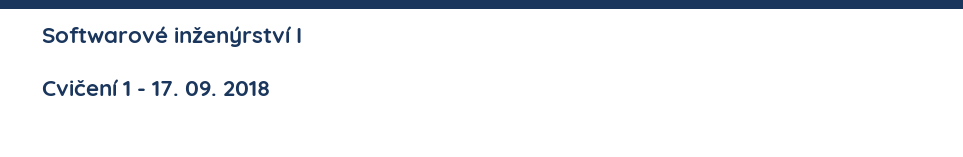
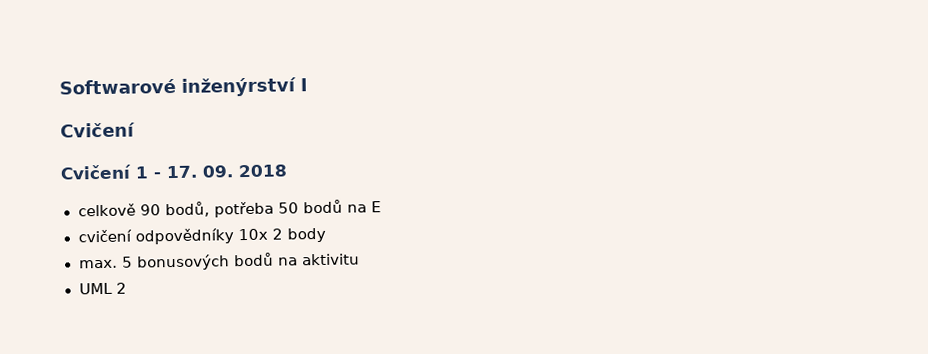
  Softwarové inženýrství I
+ Cvičení
+ celkově 90 bodů, potřeba 50 bodů na E
+ cvičení odpovědníky 10x 2 body
+ max. 5 bonusových bodů na aktivitu
+ UML 2

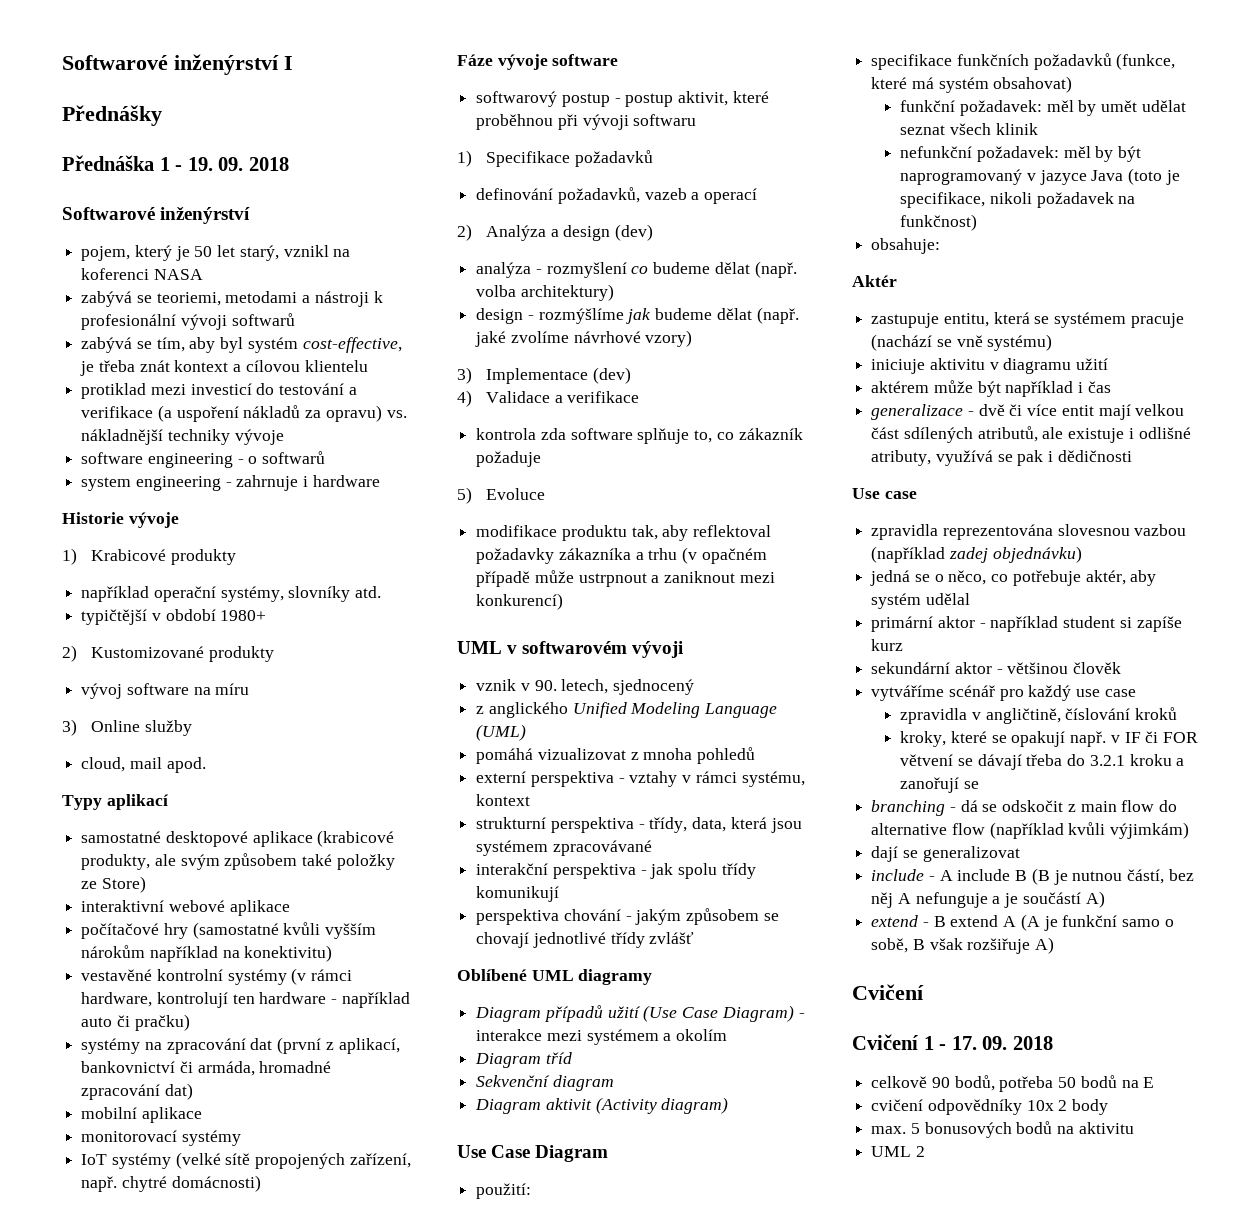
+ Přednášky
+ Přednáška 1 - 19. 09. 2018
+ Softwarové inženýrství
+ pojem, který je 50 let starý, vznikl na koferenci NASA
+ zabývá se teoriemi, metodami a nástroji k profesionální vývoji softwarů
+ zabývá se tím, aby byl systém cost-effective, je třeba znát kontext a cílovou klientelu
+ protiklad mezi investicí do testování a verifikace (a uspoření nákladů za opravu) vs. nákladnější techniky vývoje
+ software engineering - o softwarů
+ system engineering - zahrnuje i hardware
+ Historie vývoje
+ 1) Krabicové produkty
+ například operační systémy, slovníky atd.
+ typičtější v období 1980+
+ 2) Kustomizované produkty
+ vývoj software na míru
+ 3) Online služby
+ cloud, mail apod.
+ Typy aplikací
+ samostatné desktopové aplikace (krabicové produkty, ale svým způsobem také položky ze Store)
+ interaktivní webové aplikace
+ počítačové hry (samostatné kvůli vyšším nárokům například na konektivitu)
+ vestavěné kontrolní systémy (v rámci hardware, kontrolují ten hardware - například auto či pračku)
+ systémy na zpracování dat (první z aplikací, bankovnictví či armáda, hromadné zpracování dat)
+ mobilní aplikace
+ monitorovací systémy
+ IoT systémy (velké sítě propojených zařízení, např. chytré domácnosti)
+ Fáze vývoje software
+ softwarový postup - postup aktivit, které proběhnou při vývoji softwaru
+ 1) Specifikace požadavků
+ definování požadavků, vazeb a operací
+ 2) Analýza a design (dev)
+ analýza - rozmyšlení co budeme dělat (např. volba architektury)
+ design - rozmýšlíme jak budeme dělat (např. jaké zvolíme návrhové vzory)
+ 3) Implementace (dev)
+ 4) Validace a verifikace
+ kontrola zda software splňuje to, co zákazník požaduje
+ 5) Evoluce
+ modifikace produktu tak, aby reflektoval požadavky zákazníka a trhu (v opačném případě může ustrpnout a zaniknout mezi konkurencí)
+ UML v softwarovém vývoji
+ vznik v 90. letech, sjednocený
+ z anglického Unified Modeling Language (UML)
+ pomáhá vizualizovat z mnoha pohledů
+ externí perspektiva - vztahy v rámci systému, kontext
+ strukturní perspektiva - třídy, data, která jsou systémem zpracovávané
+ interakční perspektiva - jak spolu třídy komunikují
+ perspektiva chování - jakým způsobem se chovají jednotlivé třídy zvlášť
+ Oblíbené UML diagramy
+ Diagram případů užití (Use Case Diagram) - interakce mezi systémem a okolím
+ Diagram tříd
+ Sekvenční diagram
+ Diagram aktivit (Activity diagram)
+ Use Case Diagram
+ použití:
+ specifikace funkčních požadavků (funkce, které má systém obsahovat)
+ funkční požadavek: měl by umět udělat seznat všech klinik
+ nefunkční požadavek: měl by být naprogramovaný v jazyce Java (toto je specifikace, nikoli požadavek na funkčnost)
+ obsahuje:
+ Aktér
+ zastupuje entitu, která se systémem pracuje (nachází se vně systému)
+ iniciuje aktivitu v diagramu užití
+ aktérem může být například i čas
+ generalizace - dvě či více entit mají velkou část sdílených atributů, ale existuje i odlišné atributy, využívá se pak i dědičnosti
+ Use case
+ zpravidla reprezentována slovesnou vazbou (například zadej objednávku)
+ jedná se o něco, co potřebuje aktér, aby systém udělal
+ primární aktor - například student si zapíše kurz
+ sekundární aktor - většinou člověk
+ vytváříme scénář pro každý use case
+ zpravidla v angličtině, číslování kroků
+ kroky, které se opakují např. v IF či FOR větvení se dávají třeba do 3.2.1 kroku a zanořují se
+ branching - dá se odskočit z main flow do alternative flow (například kvůli výjimkám)
+ dají se generalizovat
+ include - A include B (B je nutnou částí, bez něj A nefunguje a je součástí A)
+ extend - B extend A (A je funkční samo o sobě, B však rozšiřuje A)

